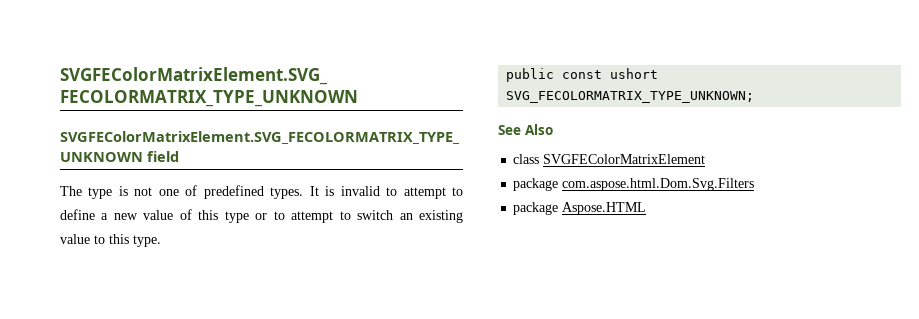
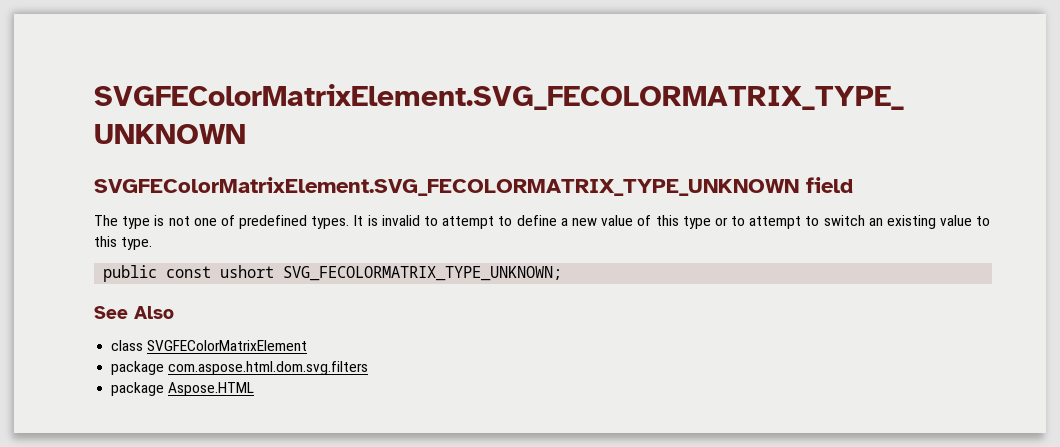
- package com.aspose.html.Dom.Svg.Filters
+ package com.aspose.html.dom.svg.filters

